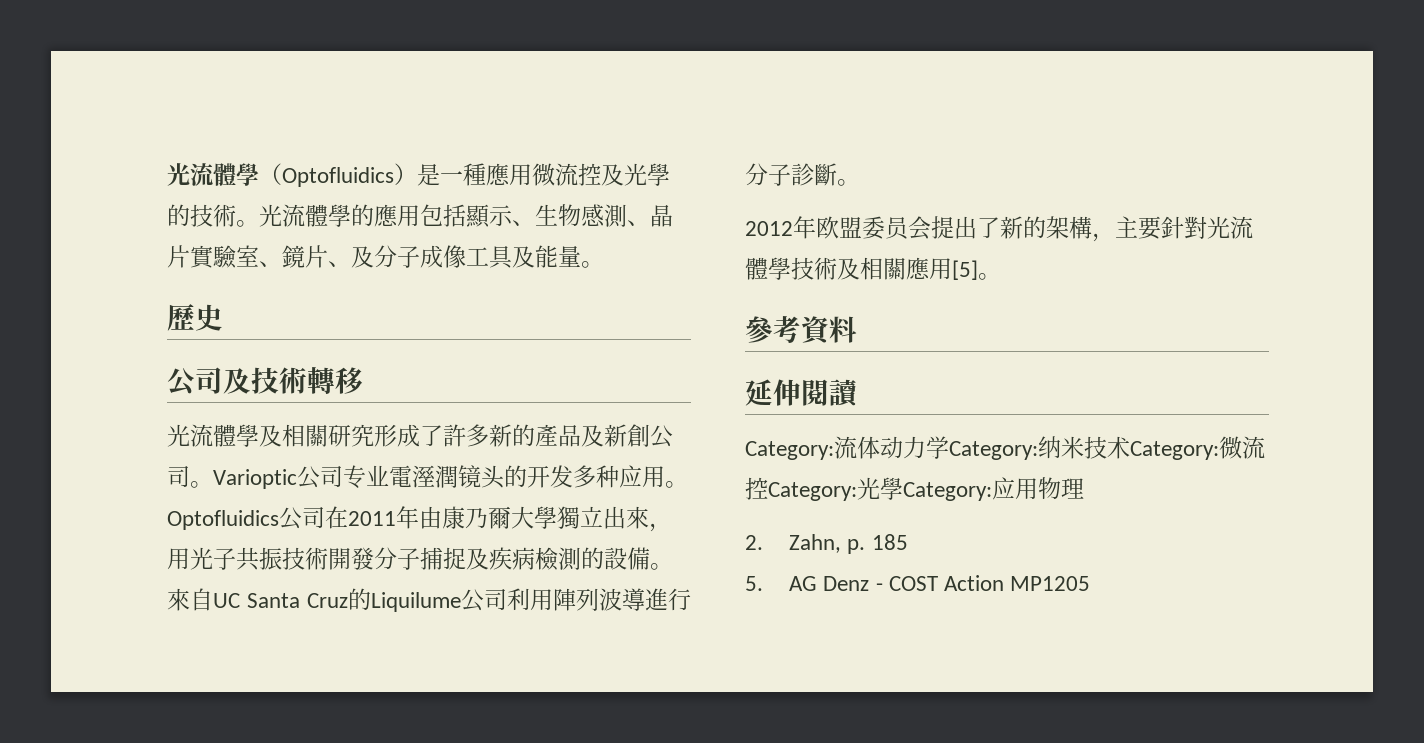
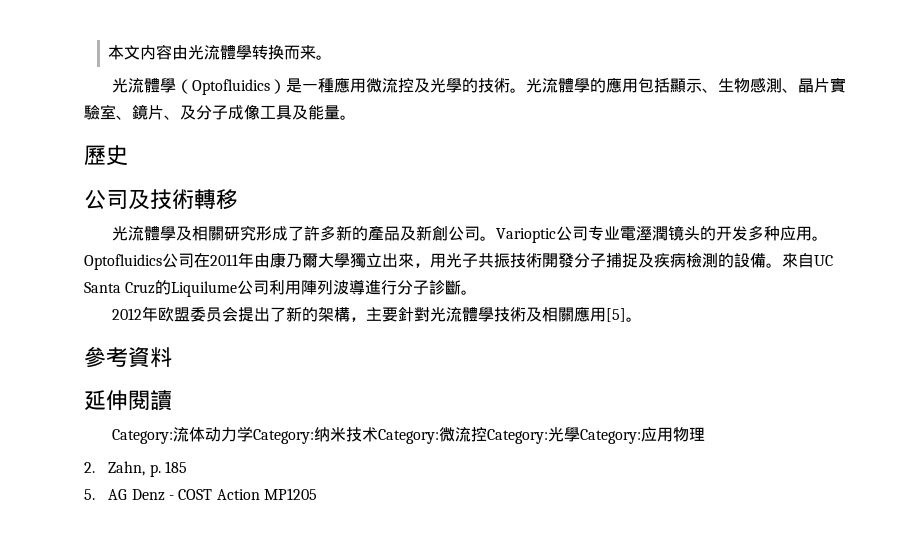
+ 本文内容由光流體學转换而来。

